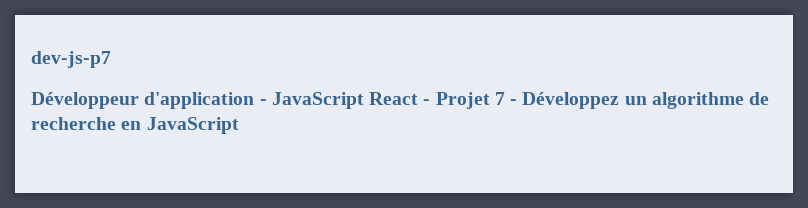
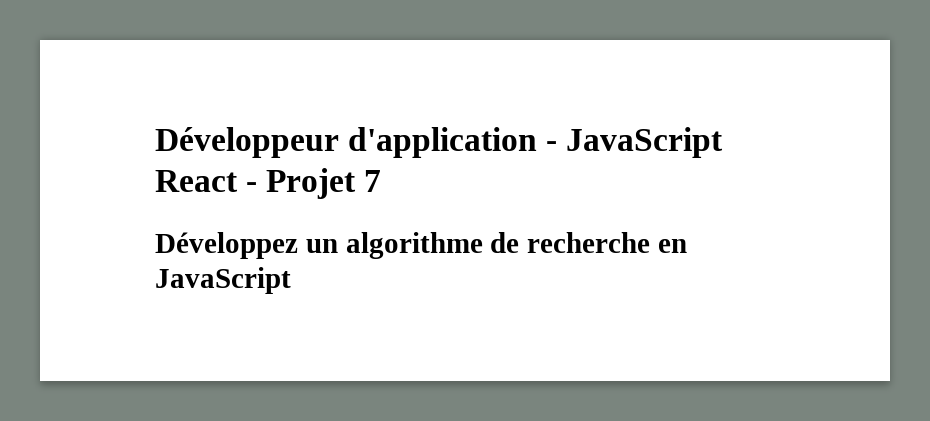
- dev-js-p7
- Développeur d'application - JavaScript React - Projet 7 - Développez un algorithme de recherche en JavaScript
+ Développeur d'application - JavaScript React - Projet 7
+ Développez un algorithme de recherche en JavaScript

